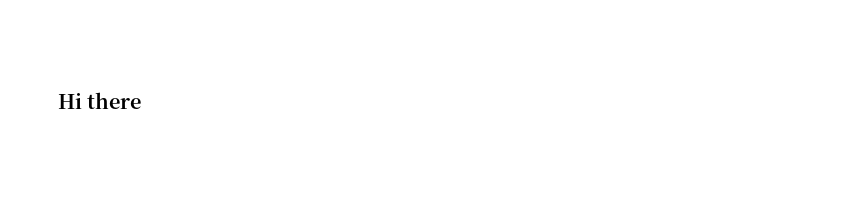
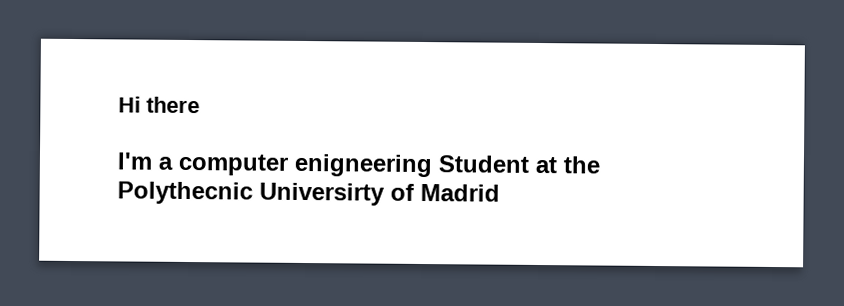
+ I'm a computer enigneering Student at the Polythecnic Universirty of Madrid

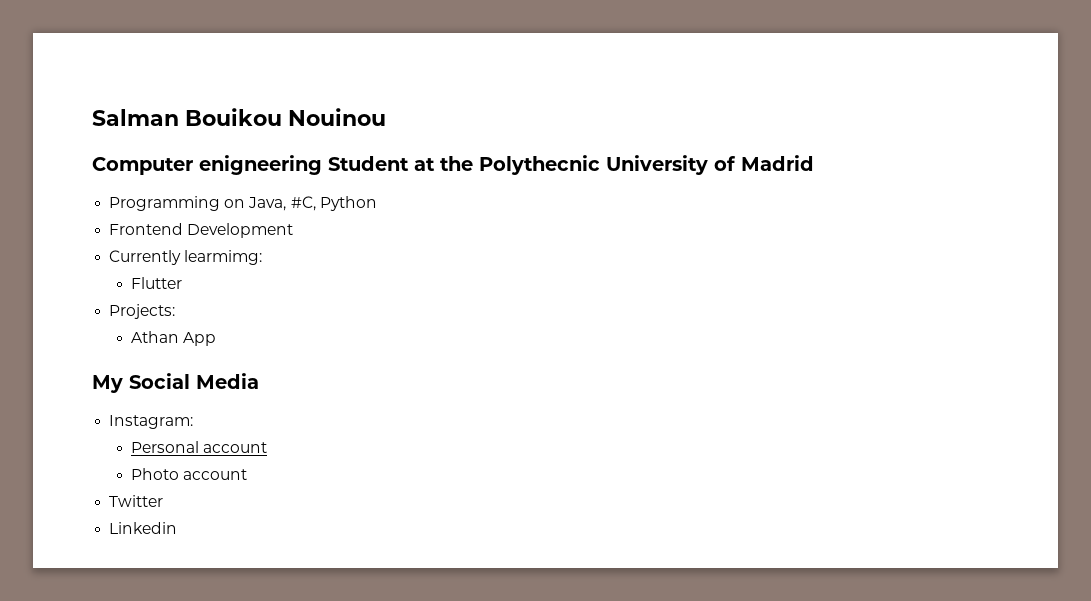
- Hi there
- I'm a computer enigneering Student at the Polythecnic Universirty of Madrid
+ Salman Bouikou Nouinou
+ Computer enigneering Student at the Polythecnic University of Madrid
+ Programming on Java, #C, Python
+ Frontend Development
+ Currently learmimg:
+ Flutter
+ Projects:
+ Athan App
+ My Social Media
+ Instagram:
+ Personal account
+ Photo account
+ Twitter
+ Linkedin

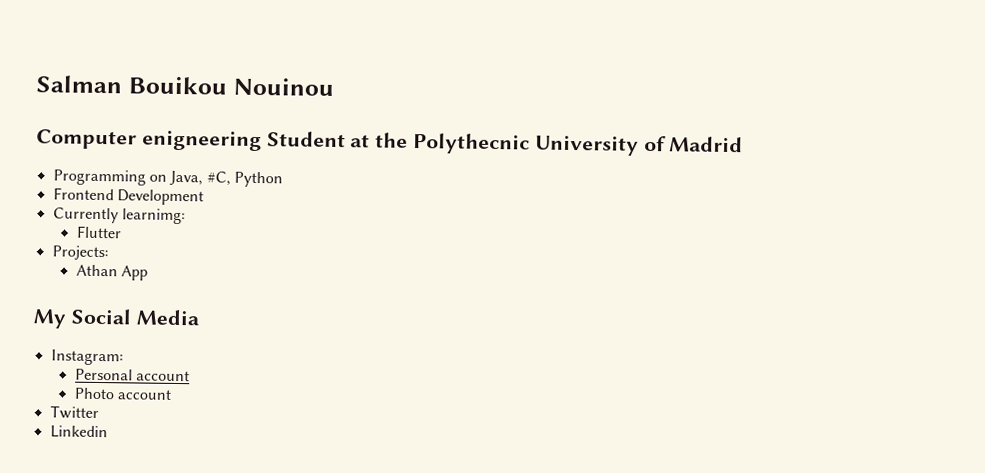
- Currently learmimg:
+ Currently learnimg:

